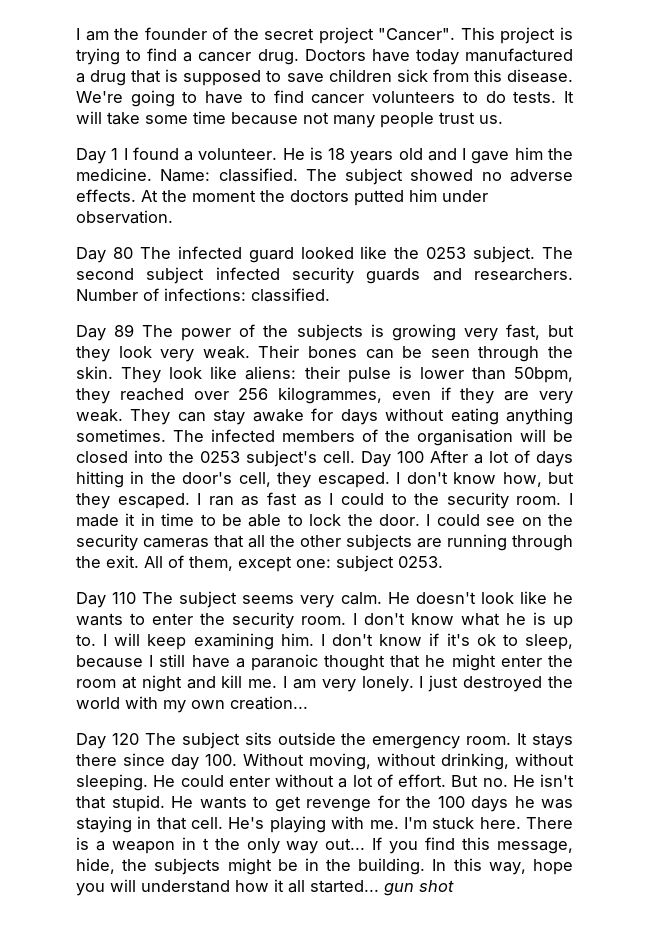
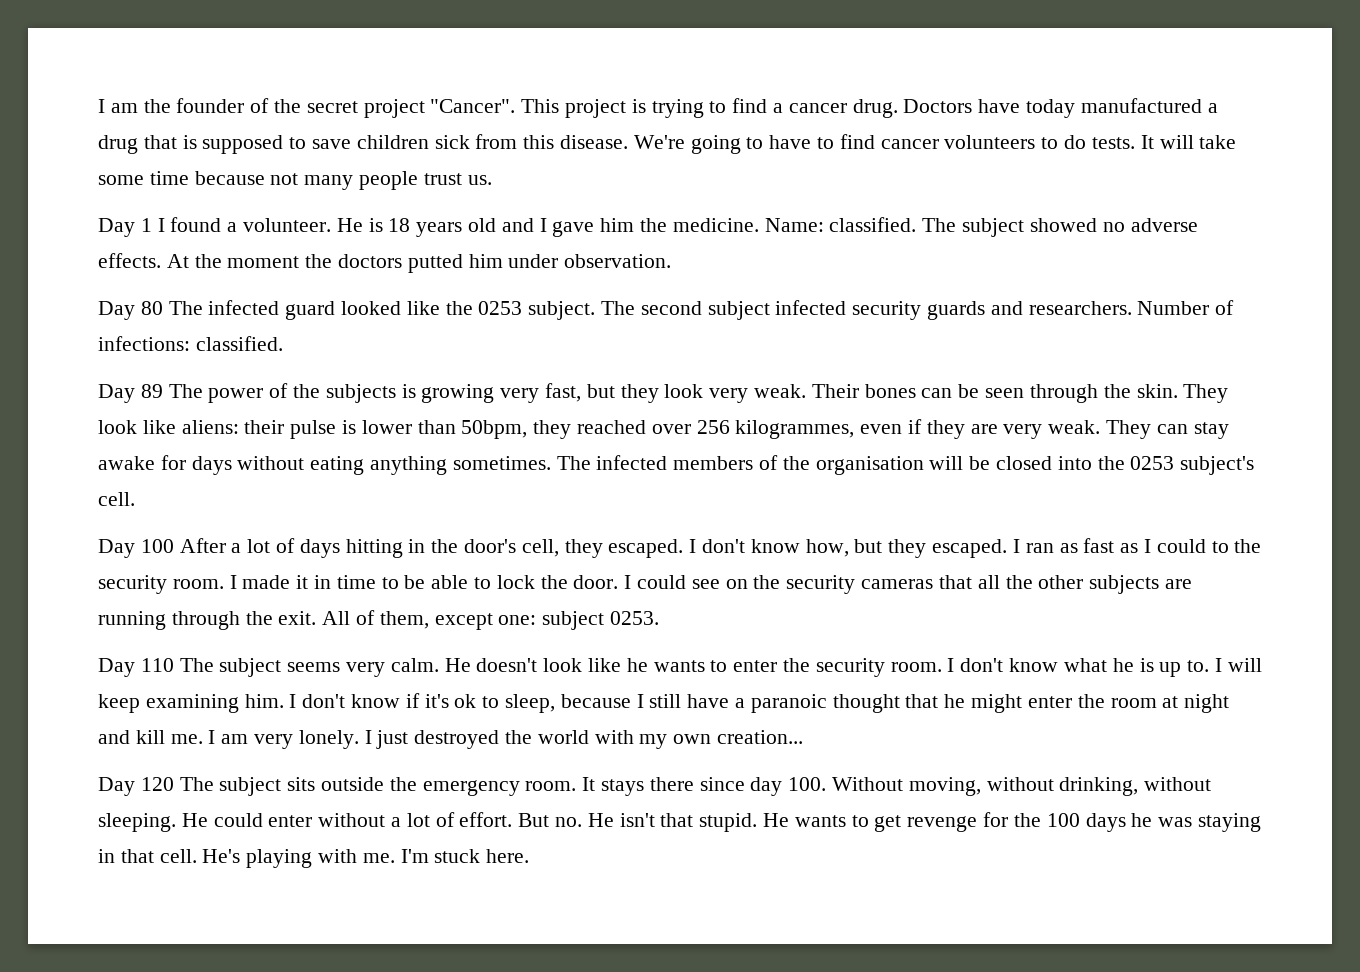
- The infected members of the organisation will be closed into the 0253 subject's cell. Day 100 After a lot of days hitting in the door's cell, they escaped.
+ The infected members of the organisation will be closed into the 0253 subject's cell.
+ Day 100 After a lot of days hitting in the door's cell, they escaped.
- There is a weapon in t the only way out... If you find this message, hide, the subjects might be in the building. In this way, hope you will understand how it all started... gun shot

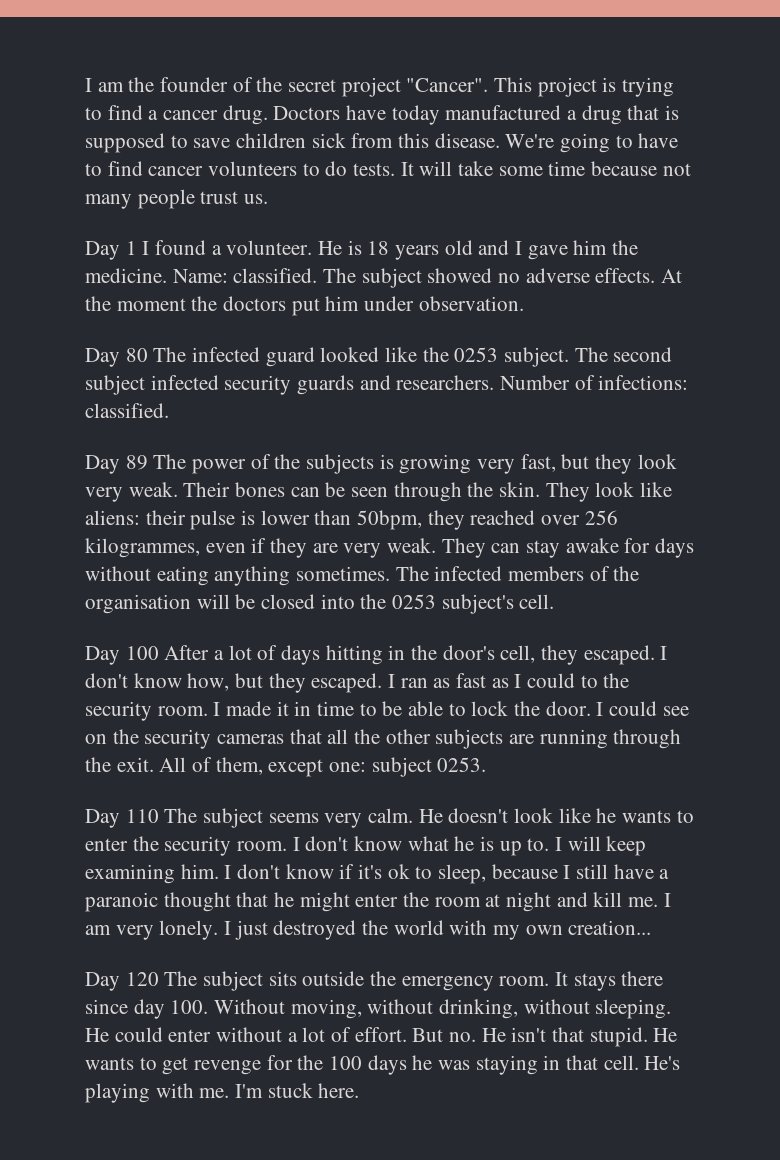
- At the moment the doctors putted him under observation.
+ At the moment the doctors put him under observation.

